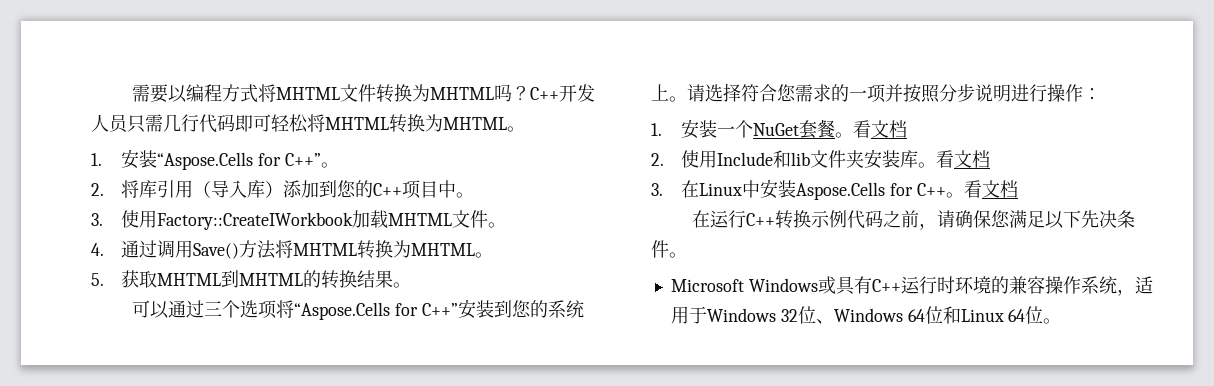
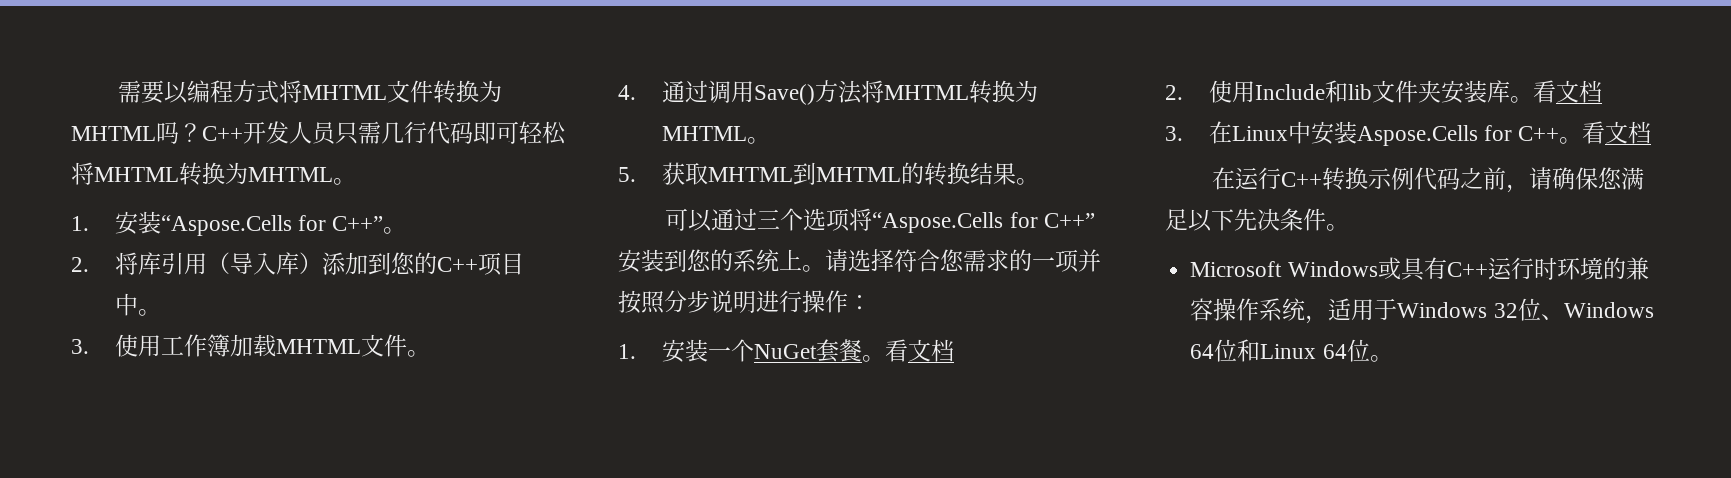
- 3.使用Factory::CreateIWorkbook加载MHTML文件。
+ 3.使用工作簿加载MHTML文件。

